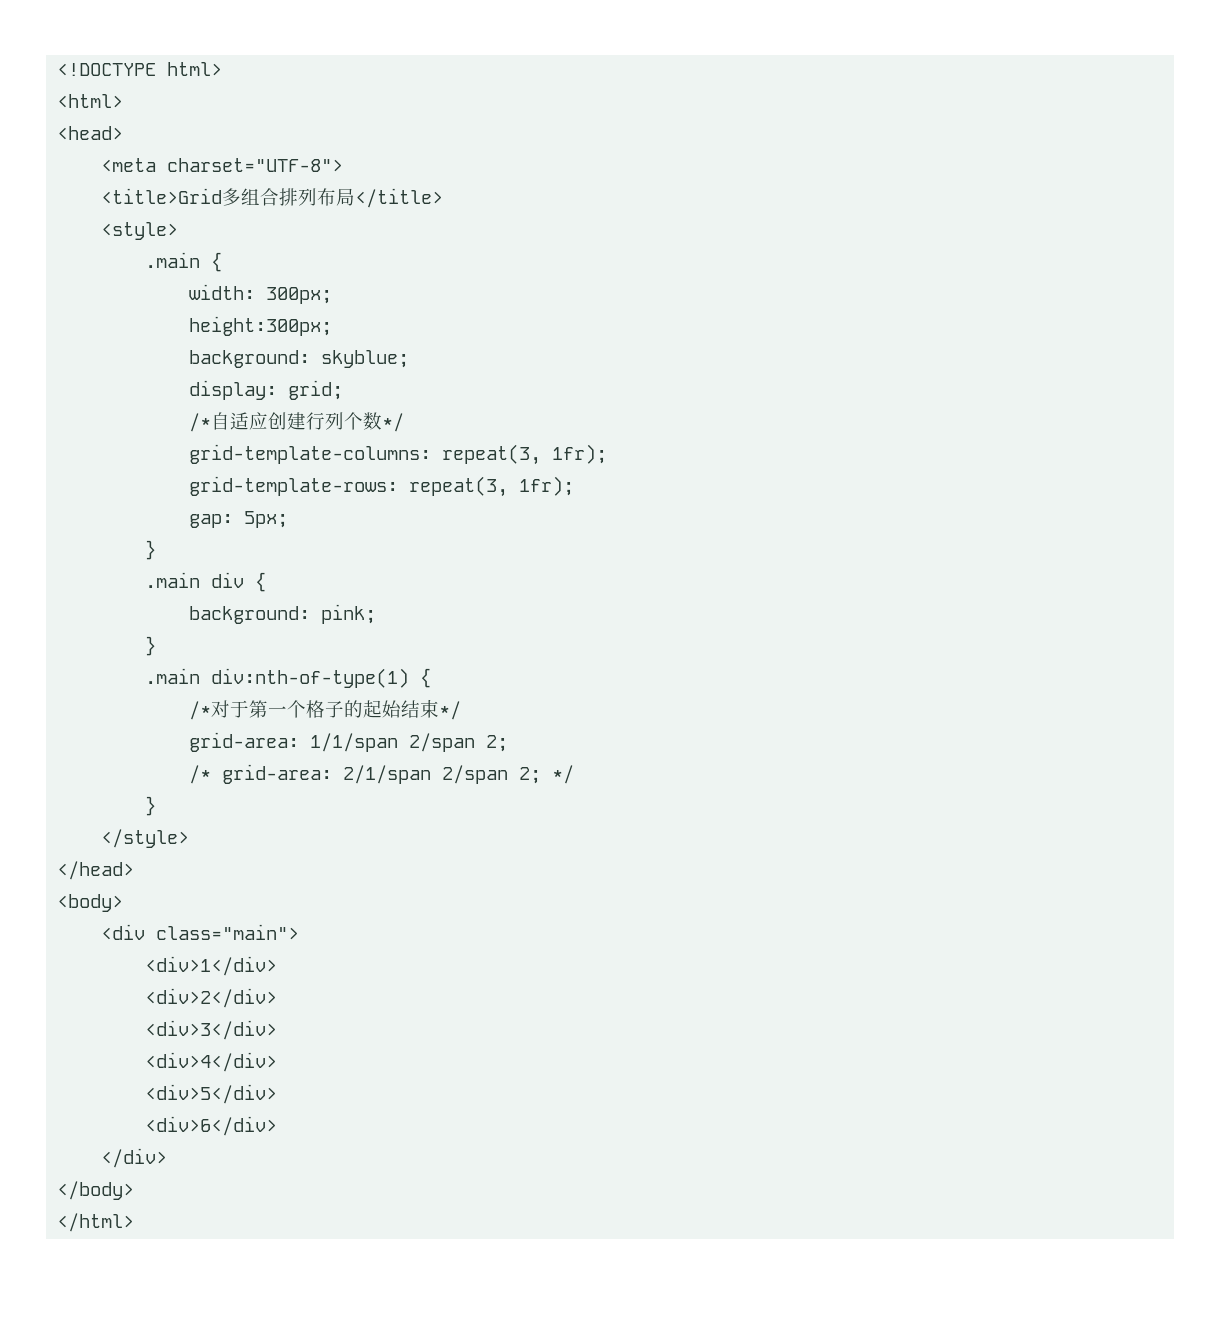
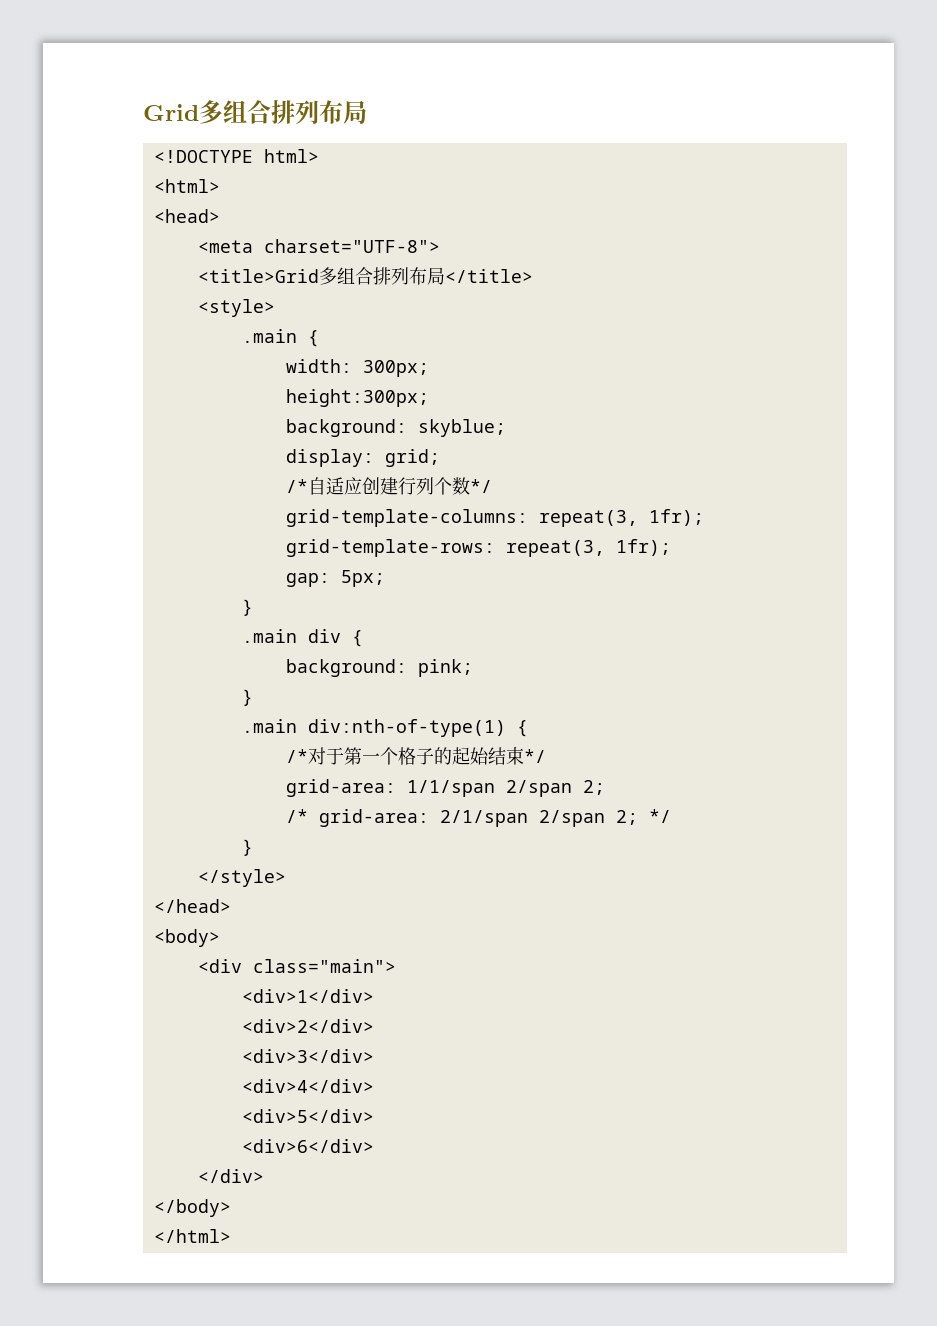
+ Grid多组合排列布局

